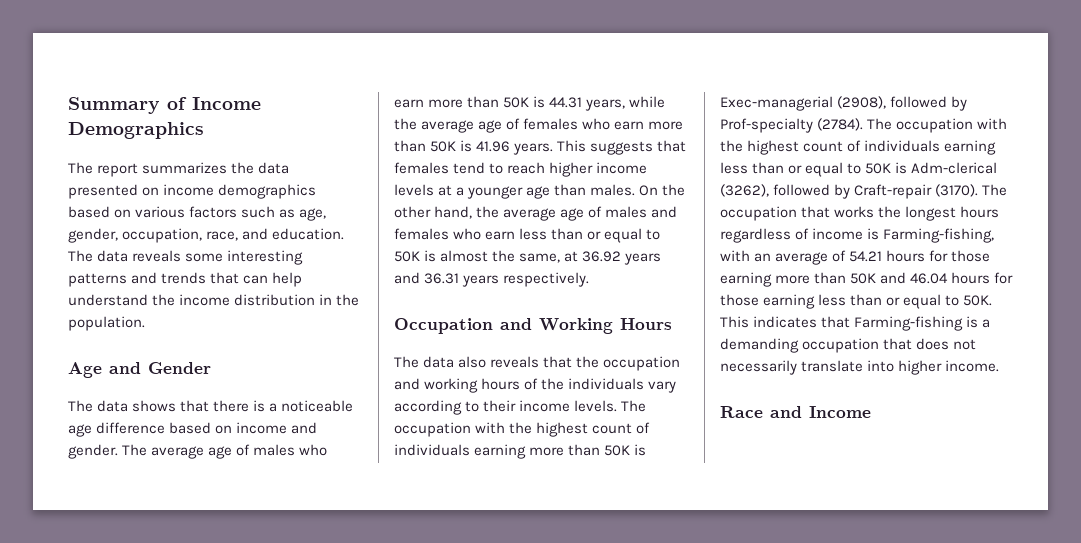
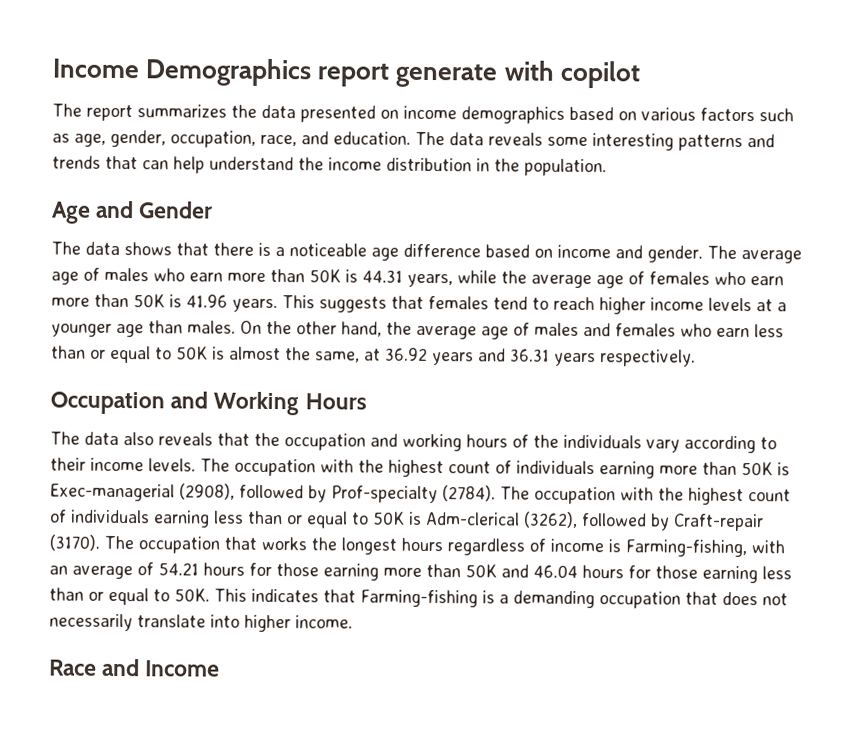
- Summary of Income Demographics
+ Income Demographics report generate with copilot

